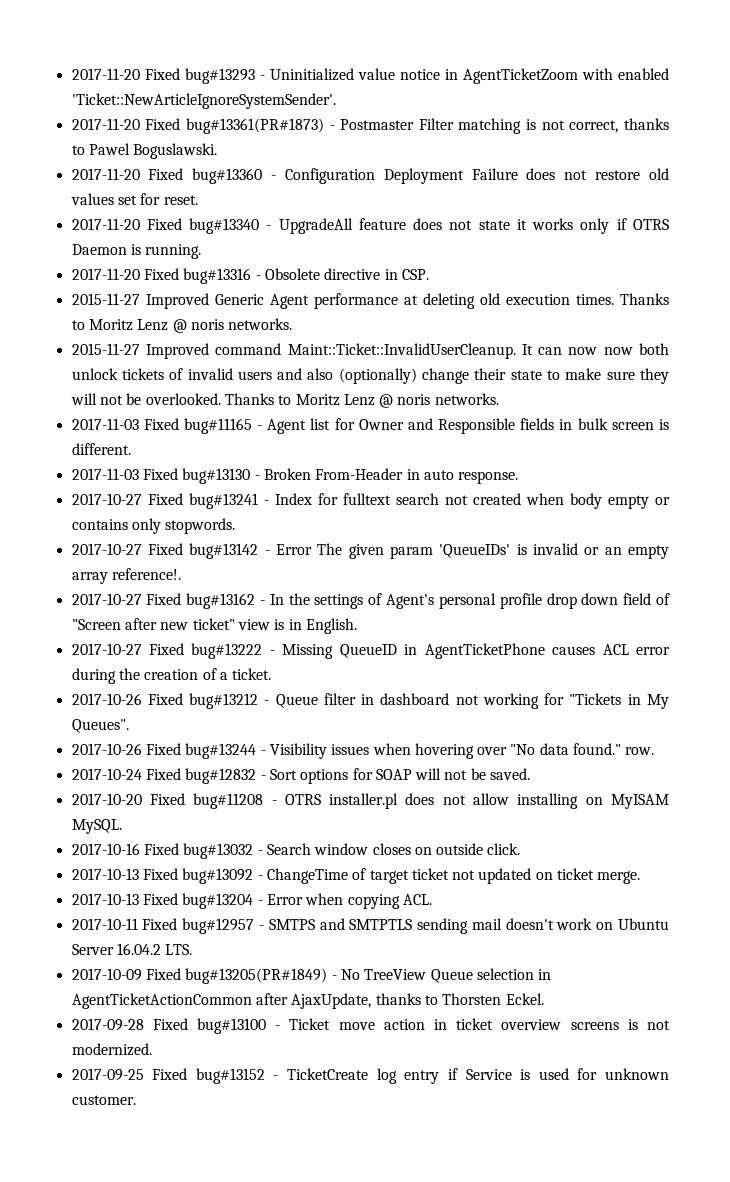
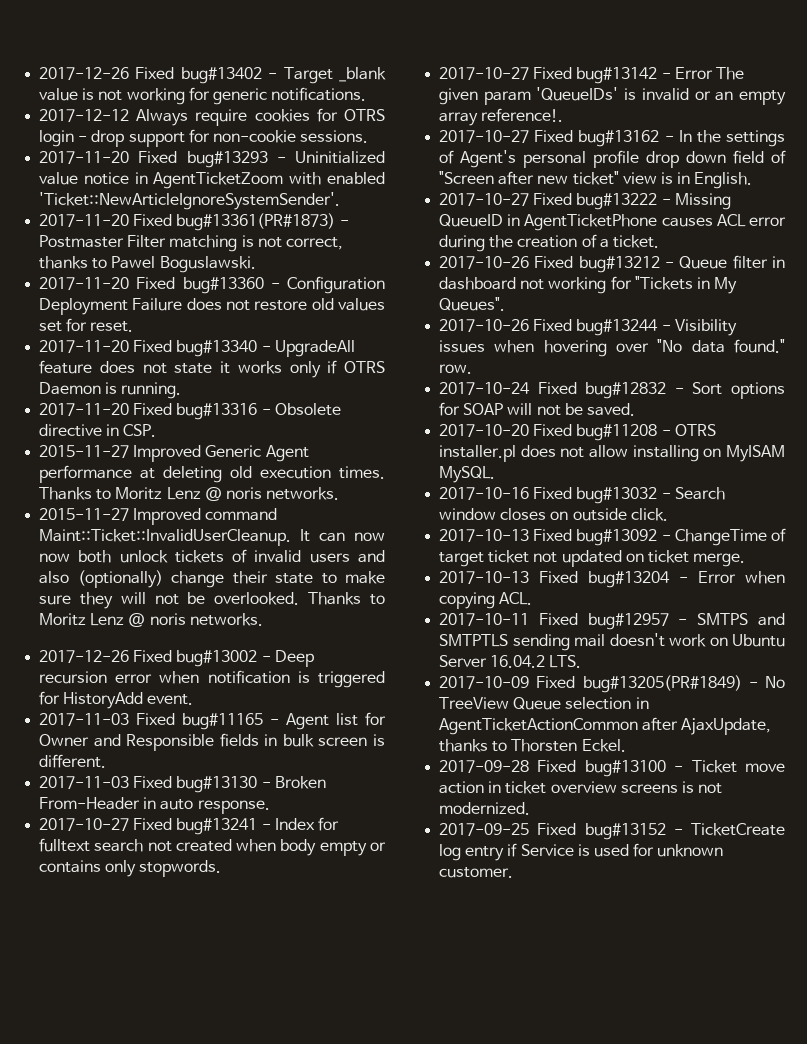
+ 2017-12-26 Fixed bug#13402 - Target _blank value is not working for generic notifications.
+ 2017-12-12 Always require cookies for OTRS login - drop support for non-cookie sessions.
+ 2017-12-26 Fixed bug#13002 - Deep recursion error when notification is triggered for HistoryAdd event.

